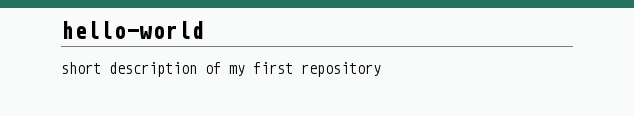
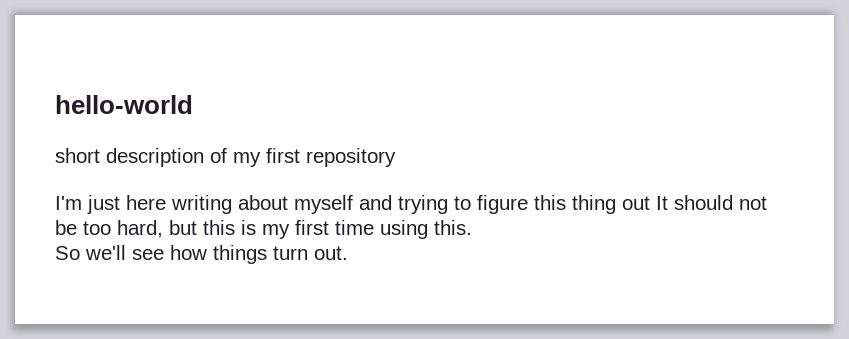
+ I'm just here writing about myself and trying to figure this thing out It should not be too hard, but this is my first time using this.
+ So we'll see how things turn out.

